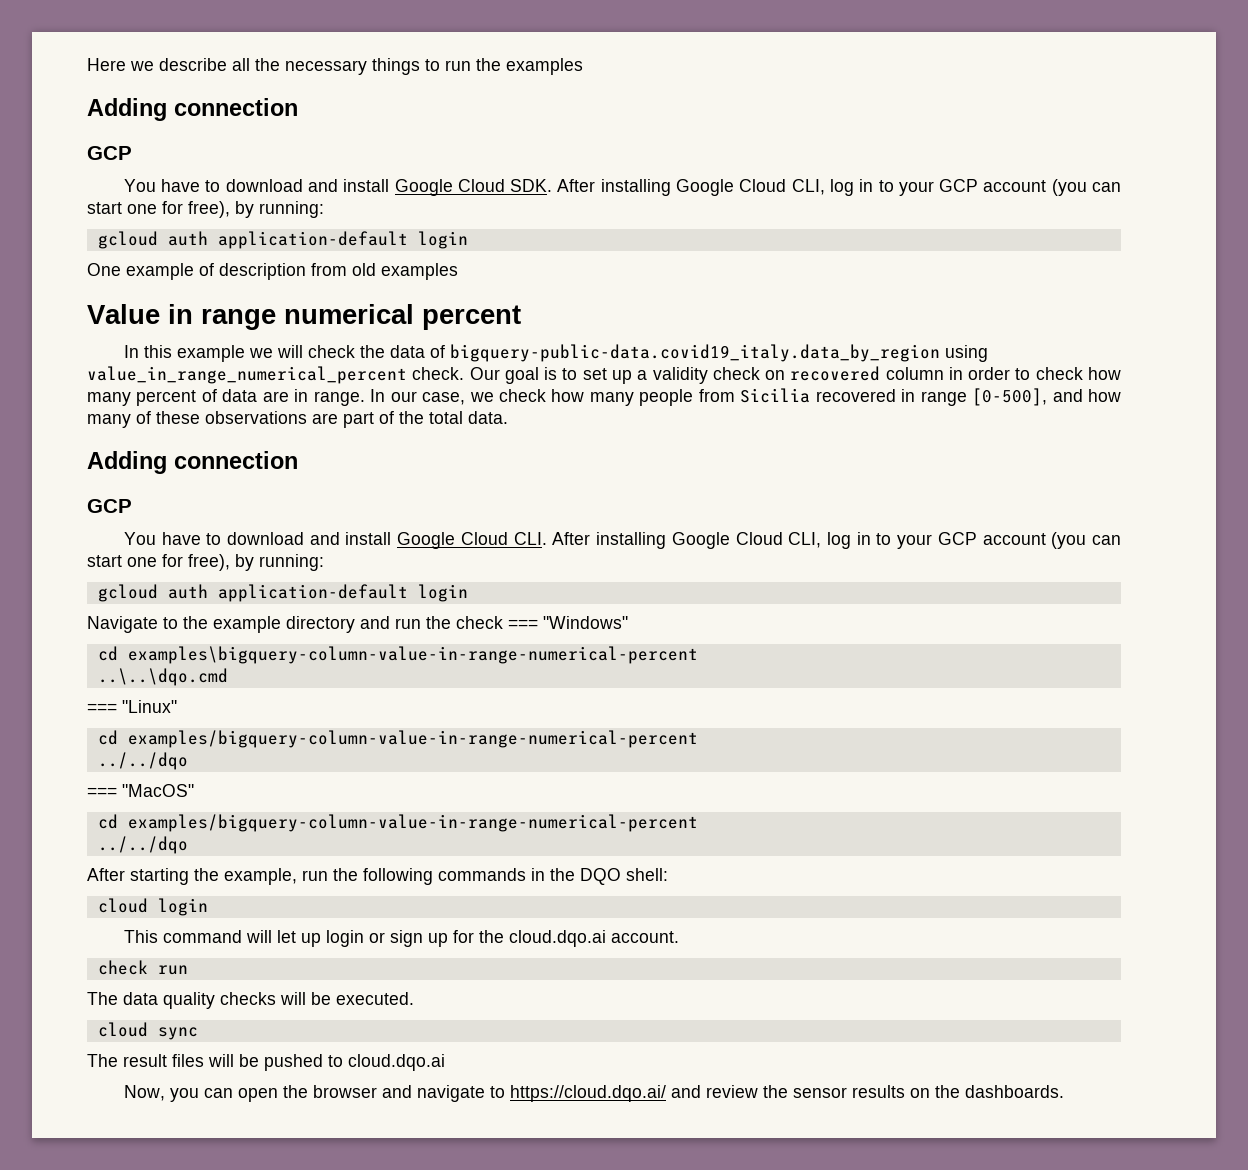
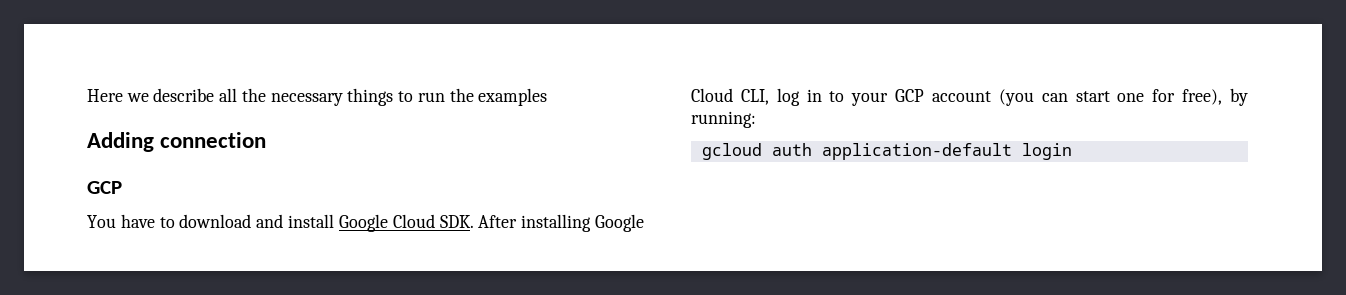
- One example of description from old examples
- Value in range numerical percent
- In this example we will check the data of bigquery-public-data.covid19_italy.data_by_region using value_in_range_numerical_percent check. Our goal is to set up a validity check on recovered column in order to check how many percent of data are in range. In our case, we check how many people from Sicilia recovered in range [0-500], and how many of these observations are part of the total data.
- Adding connection
- GCP
- You have to download and install Google Cloud CLI. After installing Google Cloud CLI, log in to your GCP account (you can start one for free), by running:
- gcloud auth application-default login
- Navigate to the example directory and run the check === "Windows"
- cd examples\bigquery-column-value-in-range-numerical-percent
- ..\..\dqo.cmd
- === "Linux"
- cd examples/bigquery-column-value-in-range-numerical-percent
- ../../dqo
- === "MacOS"
- cd examples/bigquery-column-value-in-range-numerical-percent
- ../../dqo
- After starting the example, run the following commands in the DQO shell:
- cloud login
- This command will let up login or sign up for the cloud.dqo.ai account.
- check run
- The data quality checks will be executed.
- cloud sync
- The result files will be pushed to cloud.dqo.ai
- Now, you can open the browser and navigate to https://cloud.dqo.ai/ and review the sensor results on the dashboards.

